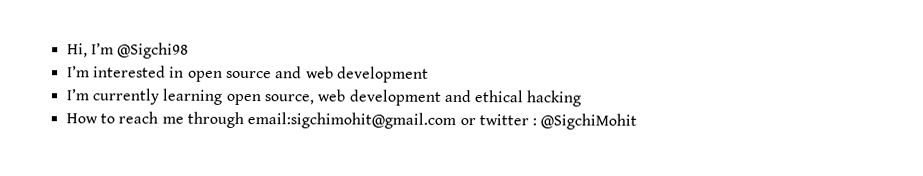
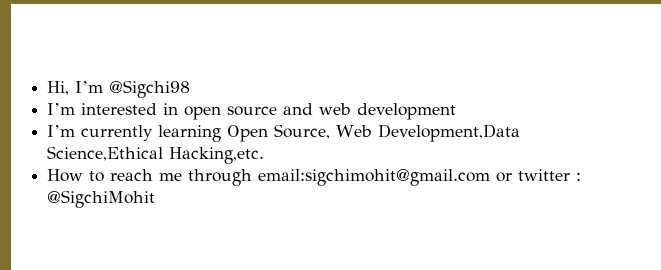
- I’m currently learning open source, web development and ethical hacking
+ I’m currently learning Open Source, Web Development,Data Science,Ethical Hacking,etc.

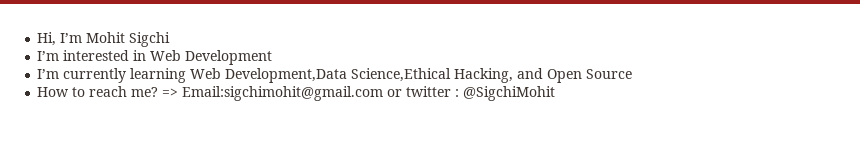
- Hi, I’m @Sigchi98
+ Hi, I’m Mohit Sigchi
- I’m interested in open source and web development
+ I’m interested in Web Development
- I’m currently learning Open Source, Web Development,Data Science,Ethical Hacking,etc.
+ I’m currently learning Web Development,Data Science,Ethical Hacking, and Open Source
- How to reach me through email:sigchimohit@gmail.com or twitter : @SigchiMohit
+ How to reach me? => Email:sigchimohit@gmail.com or twitter : @SigchiMohit

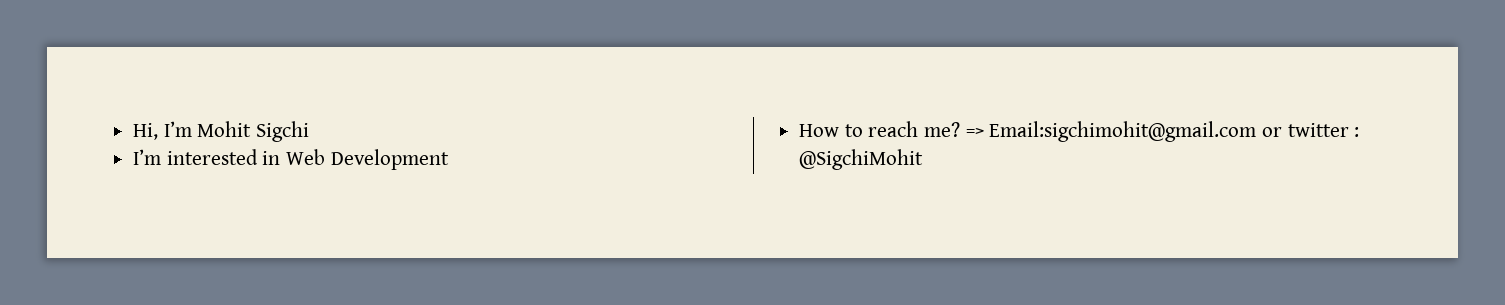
- I’m currently learning Web Development,Data Science,Ethical Hacking, and Open Source

